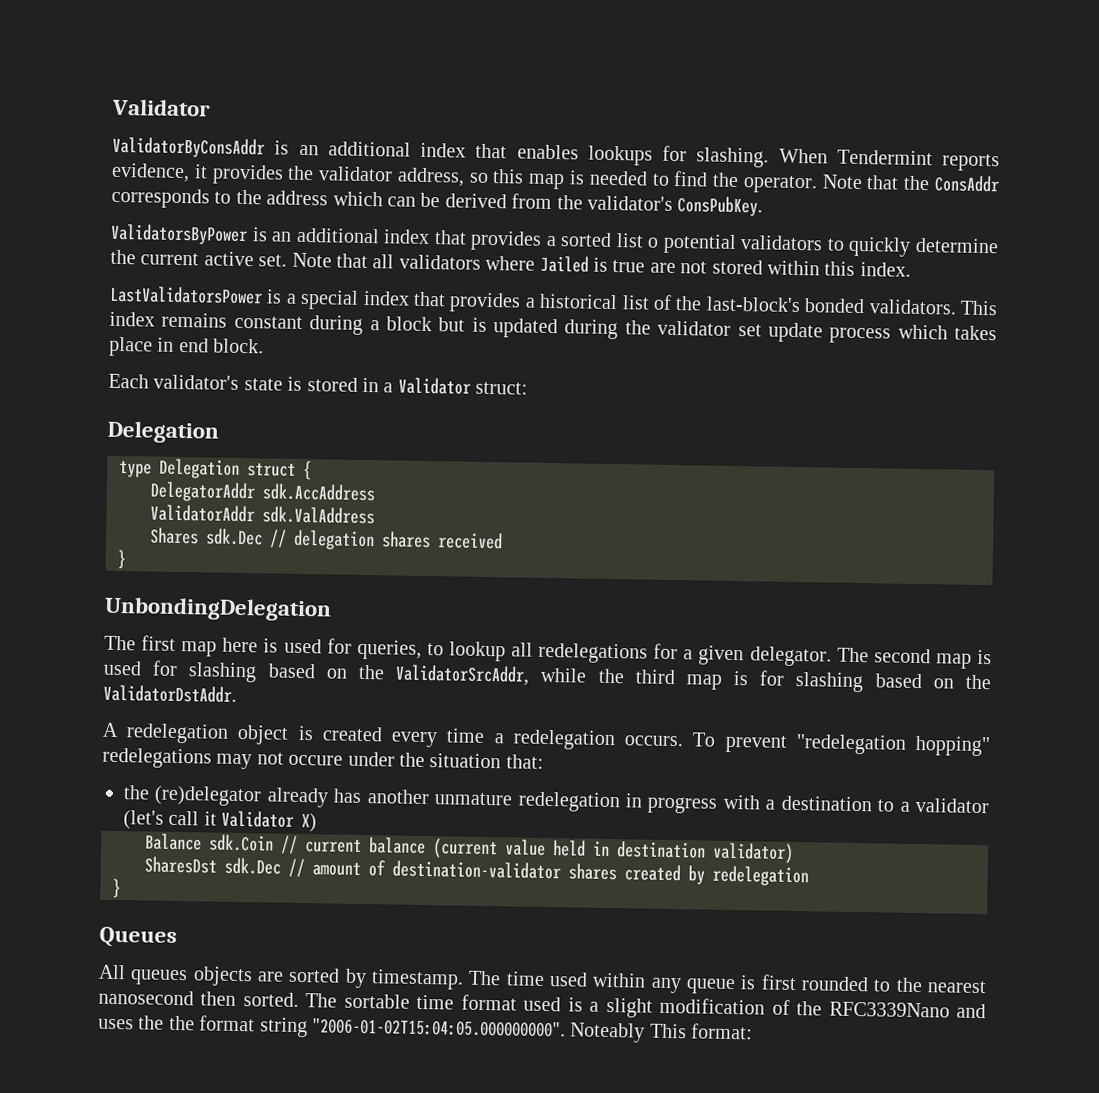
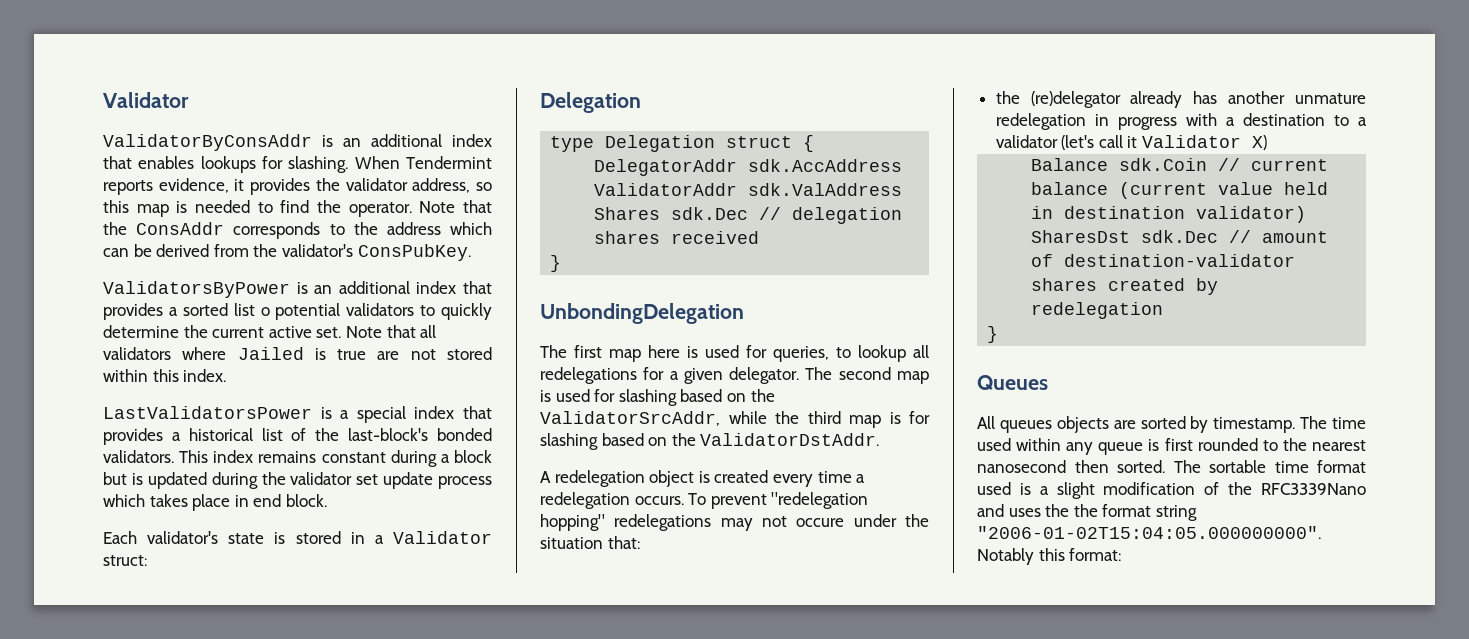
- The sortable time format used is a slight modification of the RFC3339Nano and uses the the format string "2006-01-02T15:04:05.000000000". Noteably This format:
+ The sortable time format used is a slight modification of the RFC3339Nano and uses the the format string "2006-01-02T15:04:05.000000000". Notably this format:

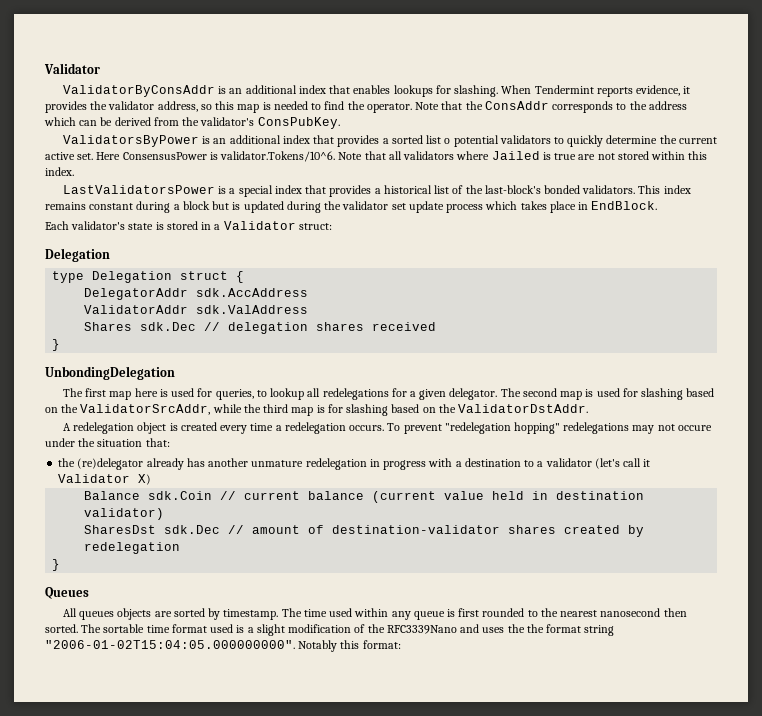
- Note that all validators where Jailed is true are not stored within this index.
+ Here ConsensusPower is validator.Tokens/10^6. Note that all validators where Jailed is true are not stored within this index.
- This index remains constant during a block but is updated during the validator set update process which takes place in end block.
+ This index remains constant during a block but is updated during the validator set update process which takes place in EndBlock.

